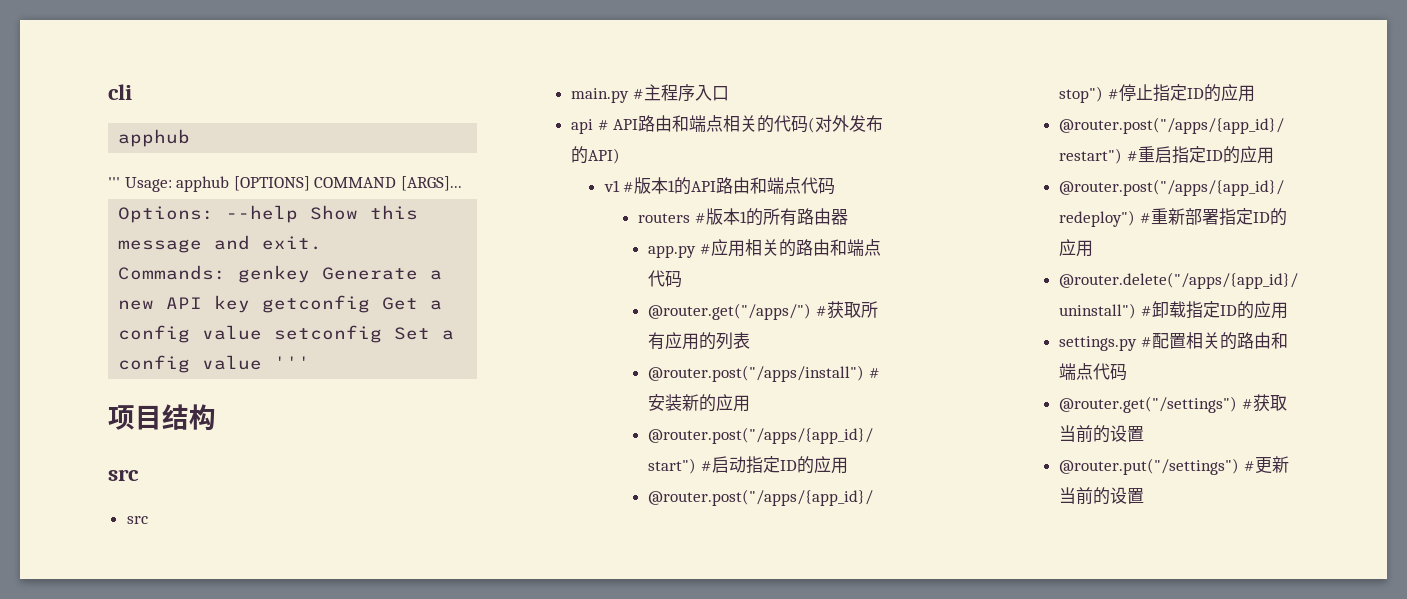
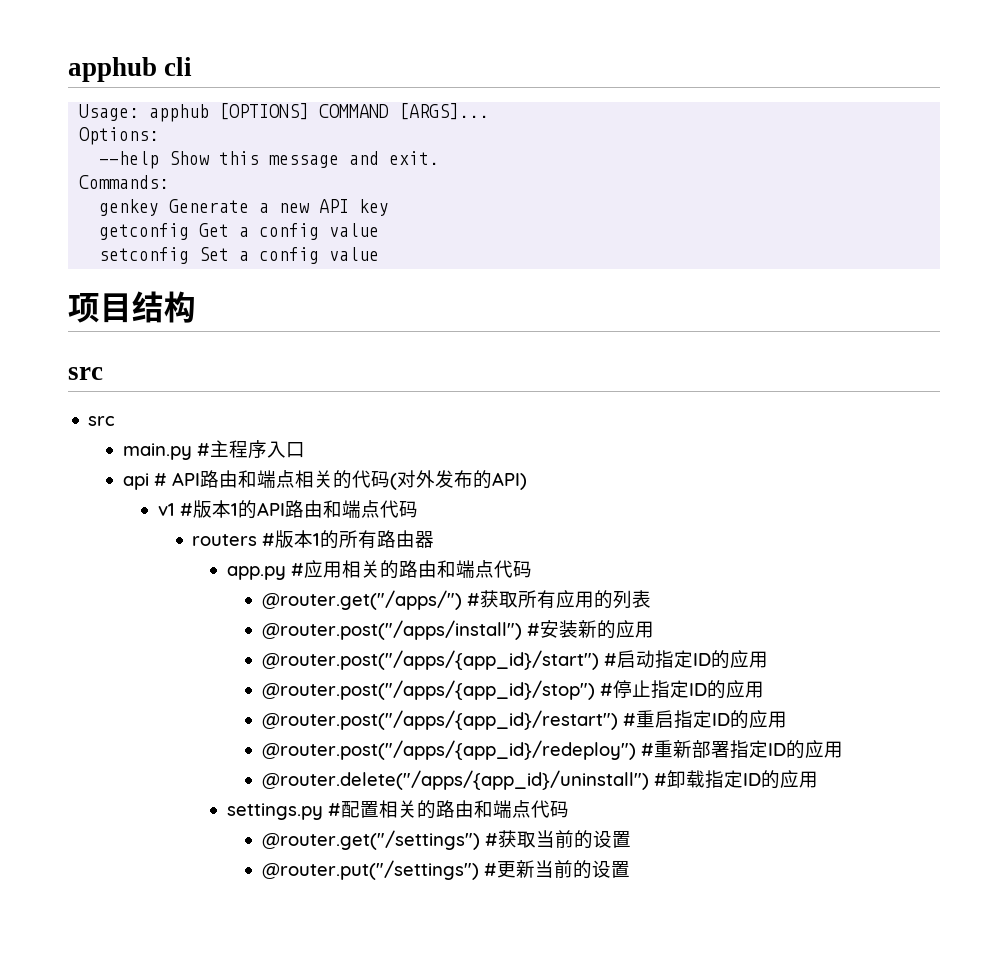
- cli
- apphub
- ''' Usage: apphub [OPTIONS] COMMAND [ARGS]...
+ apphub cli
+ Usage: apphub [OPTIONS] COMMAND [ARGS]...
- Options: --help Show this message and exit.
+ Options:
+ --help Show this message and exit.
- Commands: genkey Generate a new API key getconfig Get a config value setconfig Set a config value '''
+ Commands:
+ genkey Generate a new API key
+ getconfig Get a config value
+ setconfig Set a config value

